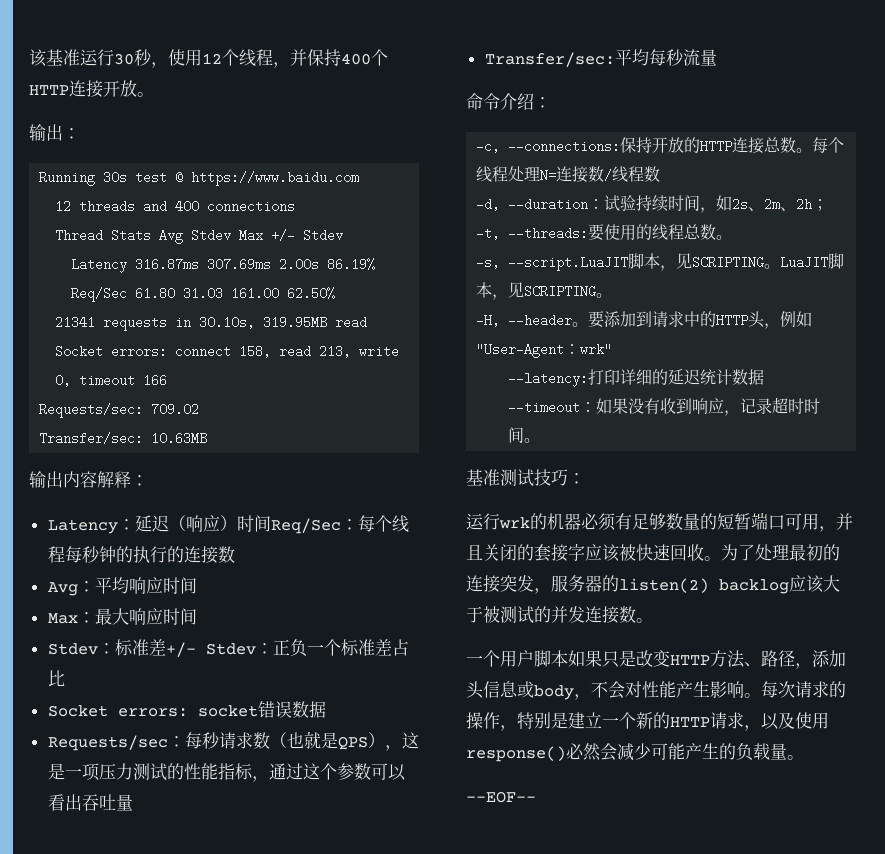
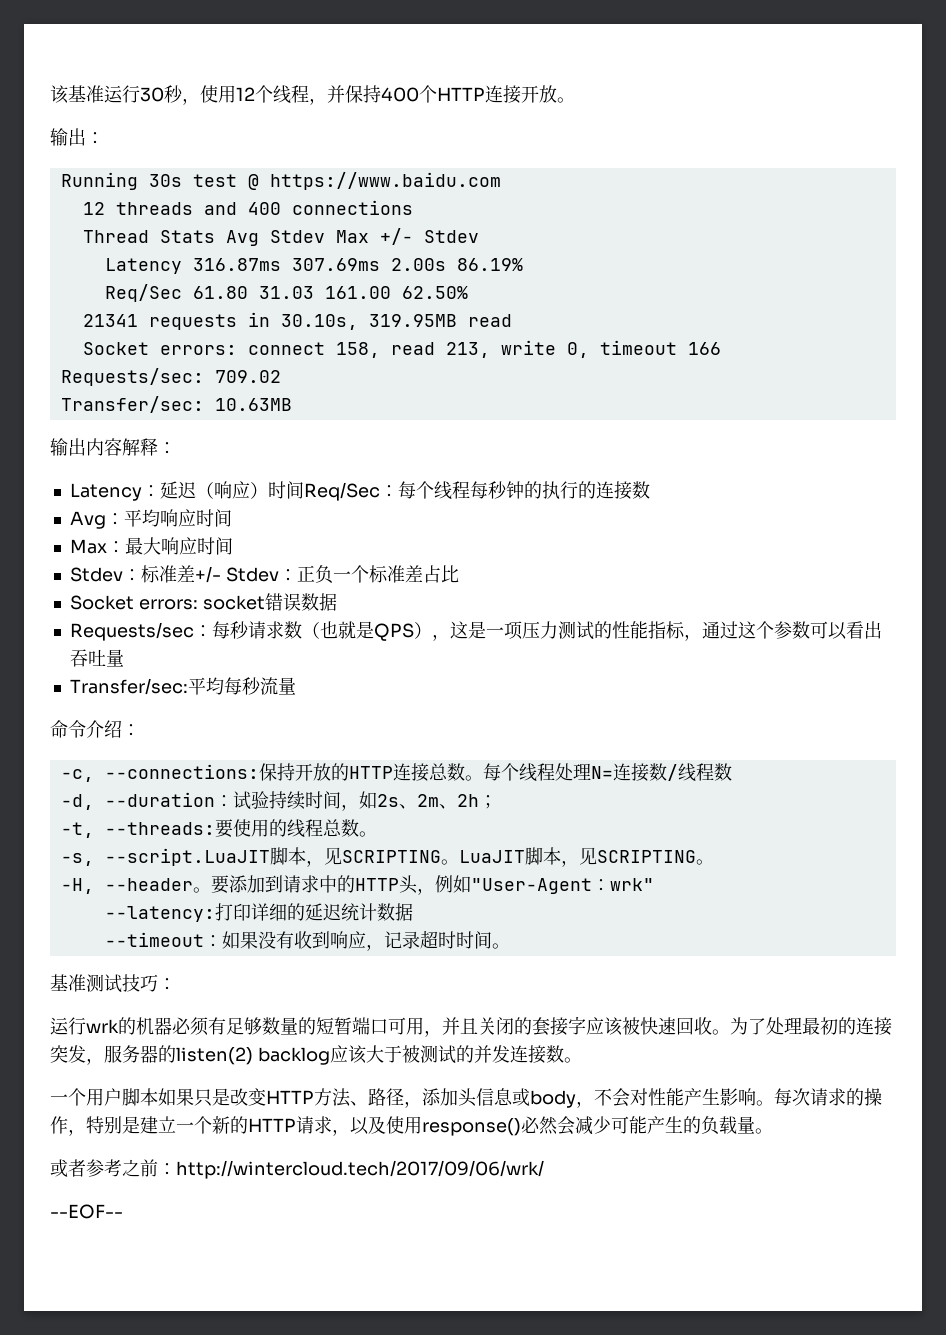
+ 或者参考之前：http://wintercloud.tech/2017/09/06/wrk/

